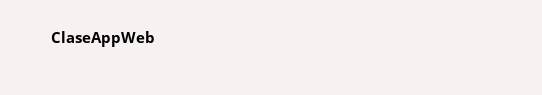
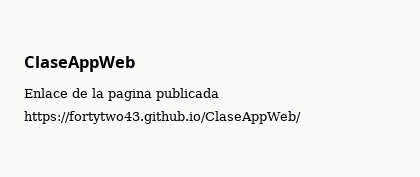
+ Enlace de la pagina publicada https://fortytwo43.github.io/ClaseAppWeb/

